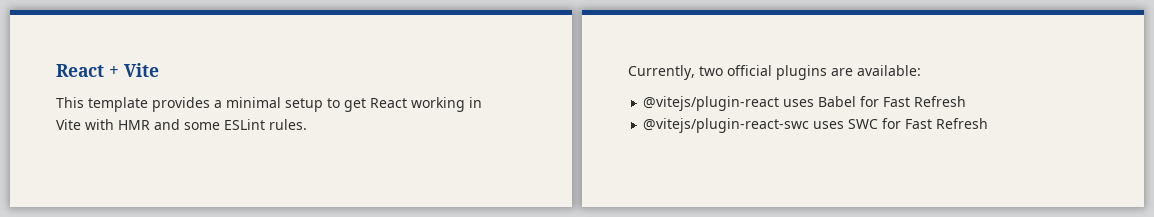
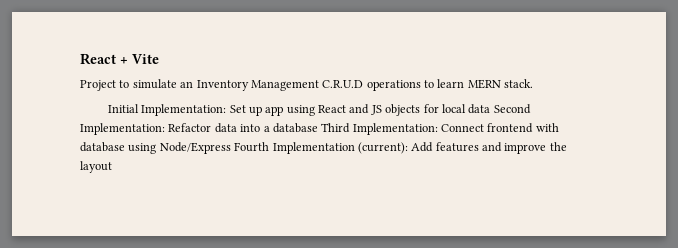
- This template provides a minimal setup to get React working in Vite with HMR and some ESLint rules.
- Currently, two official plugins are available:
- @vitejs/plugin-react uses Babel for Fast Refresh
- @vitejs/plugin-react-swc uses SWC for Fast Refresh
+ Project to simulate an Inventory Management C.R.U.D operations to learn MERN stack.
+ Initial Implementation: Set up app using React and JS objects for local data Second Implementation: Refactor data into a database Third Implementation: Connect frontend with database using Node/Express Fourth Implementation (current): Add features and improve the layout

